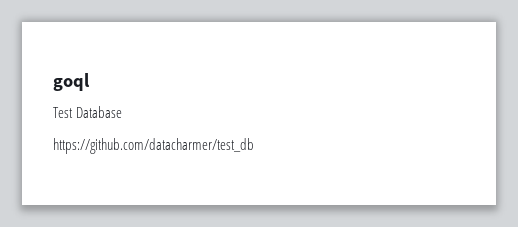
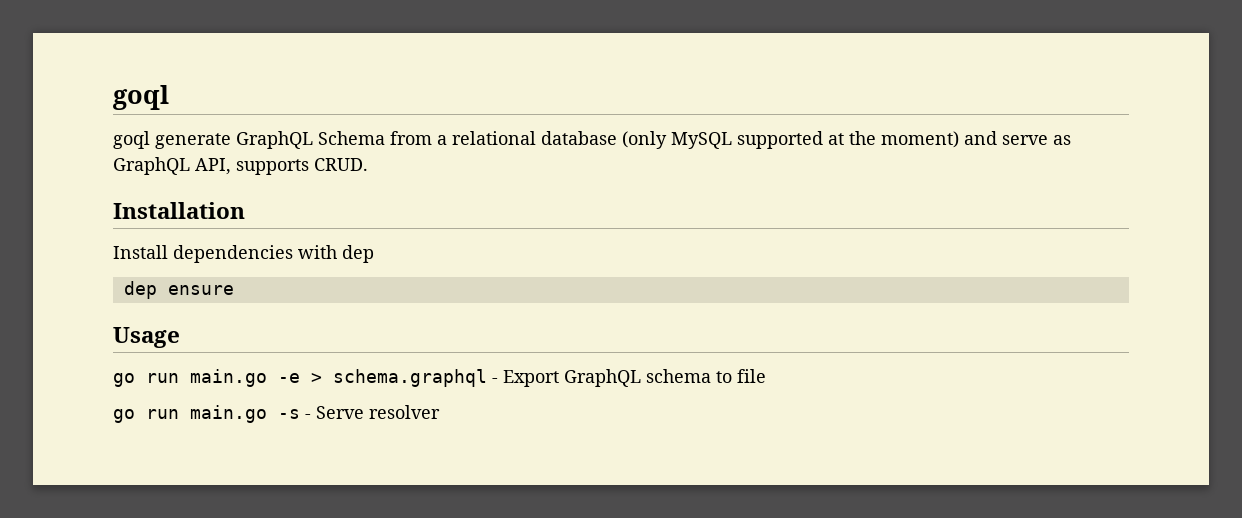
- Test Database
- https://github.com/datacharmer/test_db
+ goql generate GraphQL Schema from a relational database (only MySQL supported at the moment) and serve as GraphQL API, supports CRUD.
+ Installation
+ Install dependencies with dep
+ dep ensure
+ Usage
+ go run main.go -e > schema.graphql - Export GraphQL schema to file
+ go run main.go -s - Serve resolver

